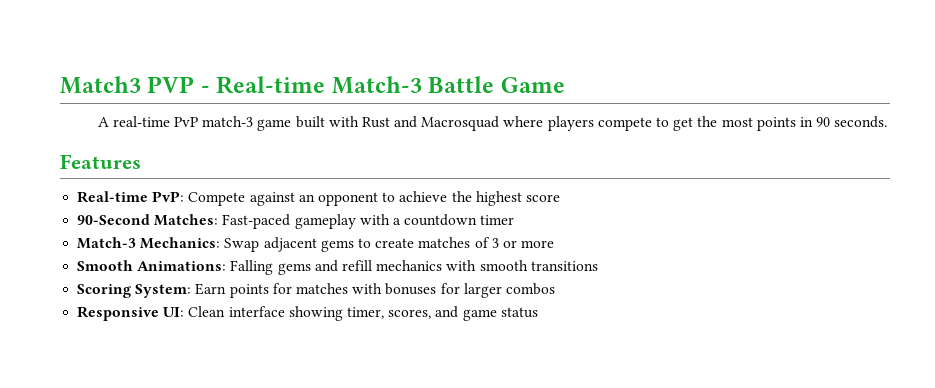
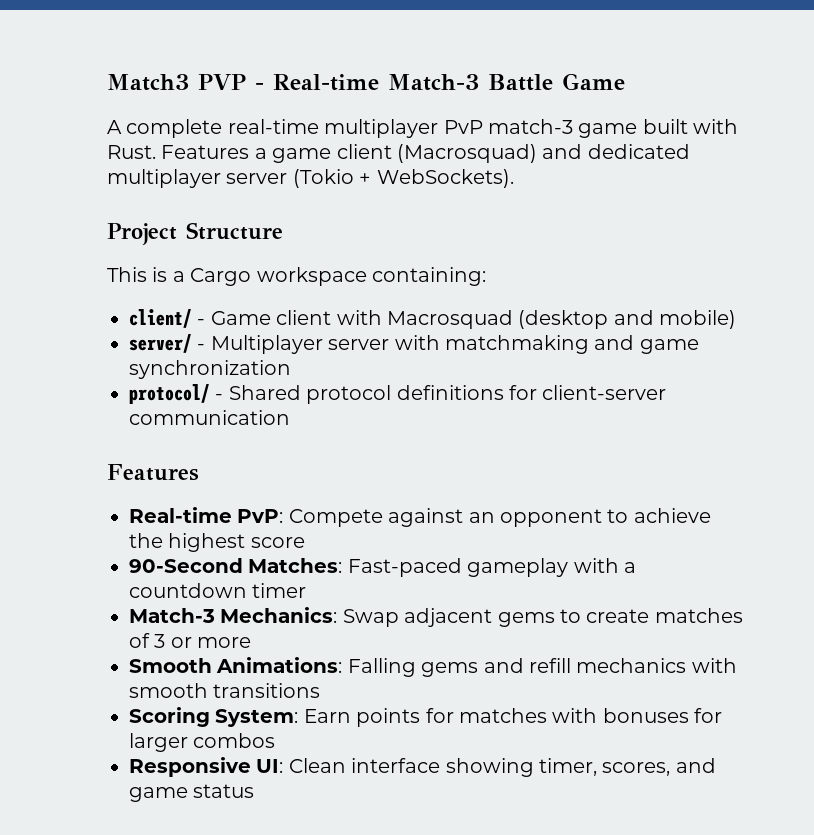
- A real-time PvP match-3 game built with Rust and Macrosquad where players compete to get the most points in 90 seconds.
+ A complete real-time multiplayer PvP match-3 game built with Rust. Features a game client (Macrosquad) and dedicated multiplayer server (Tokio + WebSockets).
+ Project Structure
+ This is a Cargo workspace containing:
+ client/ - Game client with Macrosquad (desktop and mobile)
+ server/ - Multiplayer server with matchmaking and game synchronization
+ protocol/ - Shared protocol definitions for client-server communication

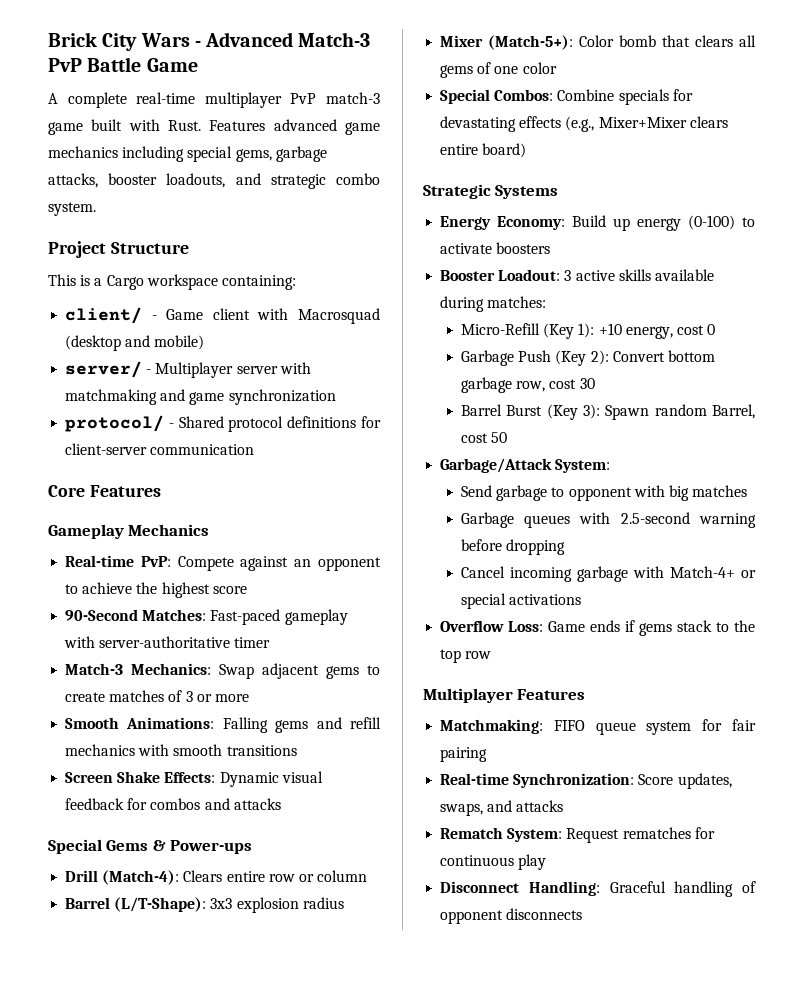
- Match3 PVP - Real-time Match-3 Battle Game
+ Brick City Wars - Advanced Match-3 PvP Battle Game
- Features a game client (Macrosquad) and dedicated multiplayer server (Tokio + WebSockets).
+ Features advanced game mechanics including special gems, garbage attacks, booster loadouts, and strategic combo system.
  protocol/ - Shared protocol definitions for client-server communication
- Features
+ Core Features
+ Gameplay Mechanics
- 90-Second Matches: Fast-paced gameplay with a countdown timer
+ 90-Second Matches: Fast-paced gameplay with server-authoritative timer
- Scoring System: Earn points for matches with bonuses for larger combos
- Responsive UI: Clean interface showing timer, scores, and game status
+ Screen Shake Effects: Dynamic visual feedback for combos and attacks
+ Special Gems & Power-ups
+ Drill (Match-4): Clears entire row or column
+ Barrel (L/T-Shape): 3x3 explosion radius
+ Mixer (Match-5+): Color bomb that clears all gems of one color
+ Special Combos: Combine specials for devastating effects (e.g., Mixer+Mixer clears entire board)
+ Strategic Systems
+ Energy Economy: Build up energy (0-100) to activate boosters
+ Booster Loadout: 3 active skills available during matches:
+ Micro-Refill (Key 1): +10 energy, cost 0
+ Garbage Push (Key 2): Convert bottom garbage row, cost 30
+ Barrel Burst (Key 3): Spawn random Barrel, cost 50
+ Garbage/Attack System:
+ Send garbage to opponent with big matches
+ Garbage queues with 2.5-second warning before dropping
+ Cancel incoming garbage with Match-4+ or special activations
+ Overflow Loss: Game ends if gems stack to the top row
+ Multiplayer Features
+ Matchmaking: FIFO queue system for fair pairing
+ Real-time Synchronization: Score updates, swaps, and attacks
+ Rematch System: Request rematches for continuous play
+ Disconnect Handling: Graceful handling of opponent disconnects

